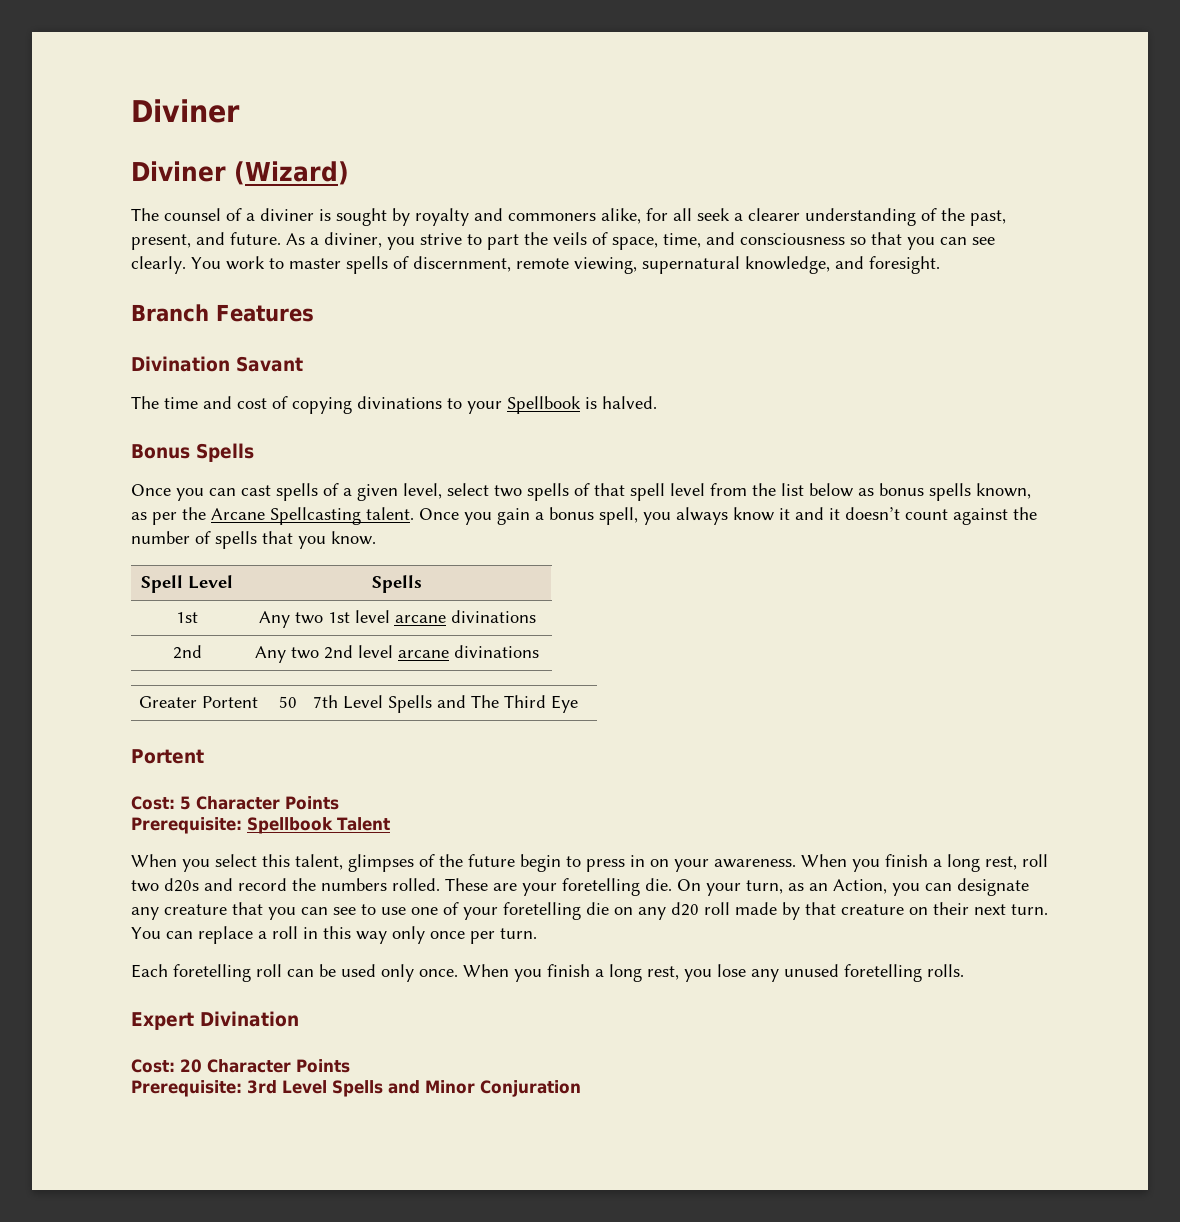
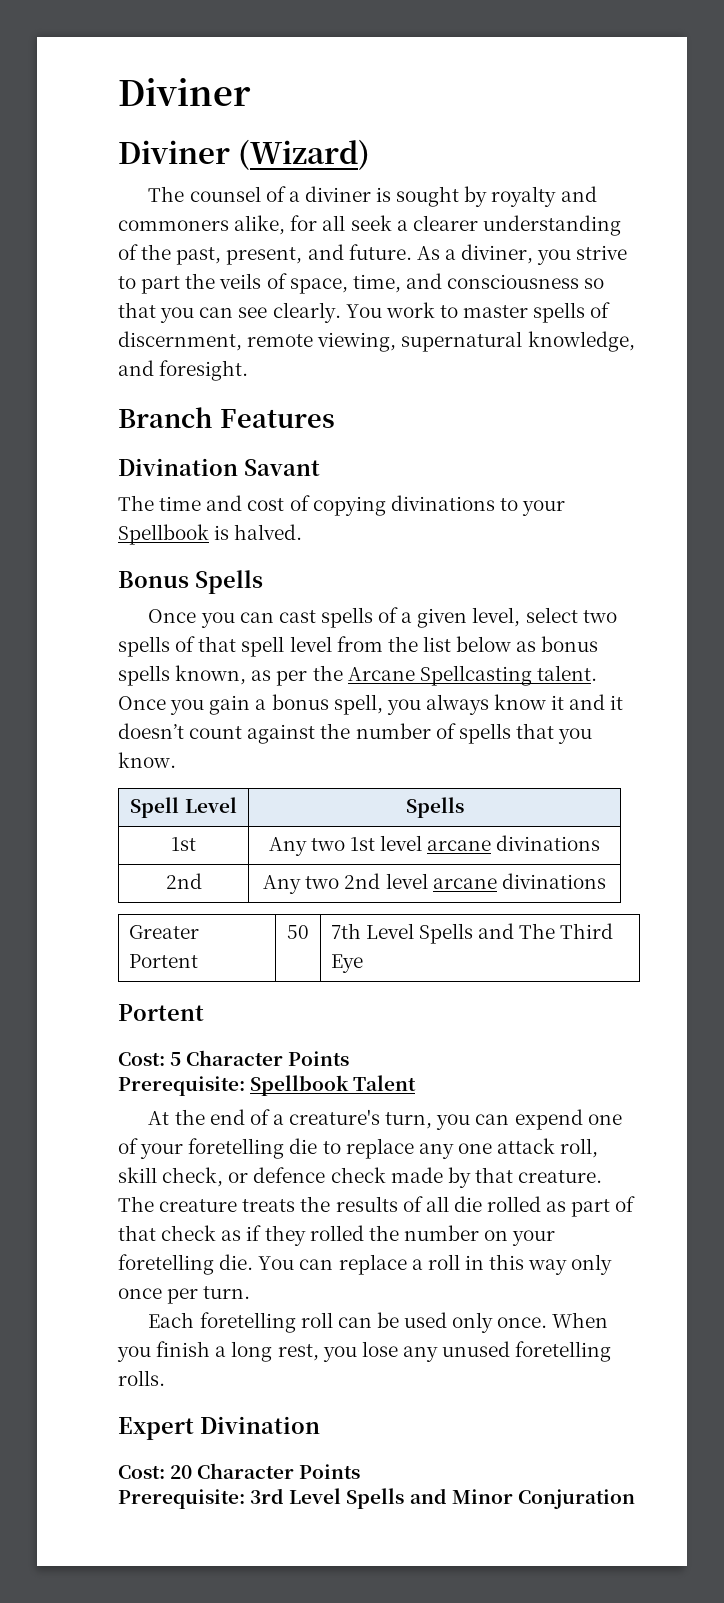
- When you select this talent, glimpses of the future begin to press in on your awareness. When you finish a long rest, roll two d20s and record the numbers rolled. These are your foretelling die. On your turn, as an Action, you can designate any creature that you can see to use one of your foretelling die on any d20 roll made by that creature on their next turn.
+ At the end of a creature's turn, you can expend one of your foretelling die to replace any one attack roll, skill check, or defence check made by that creature. The creature treats the results of all die rolled as part of that check as if they rolled the number on your foretelling die.

